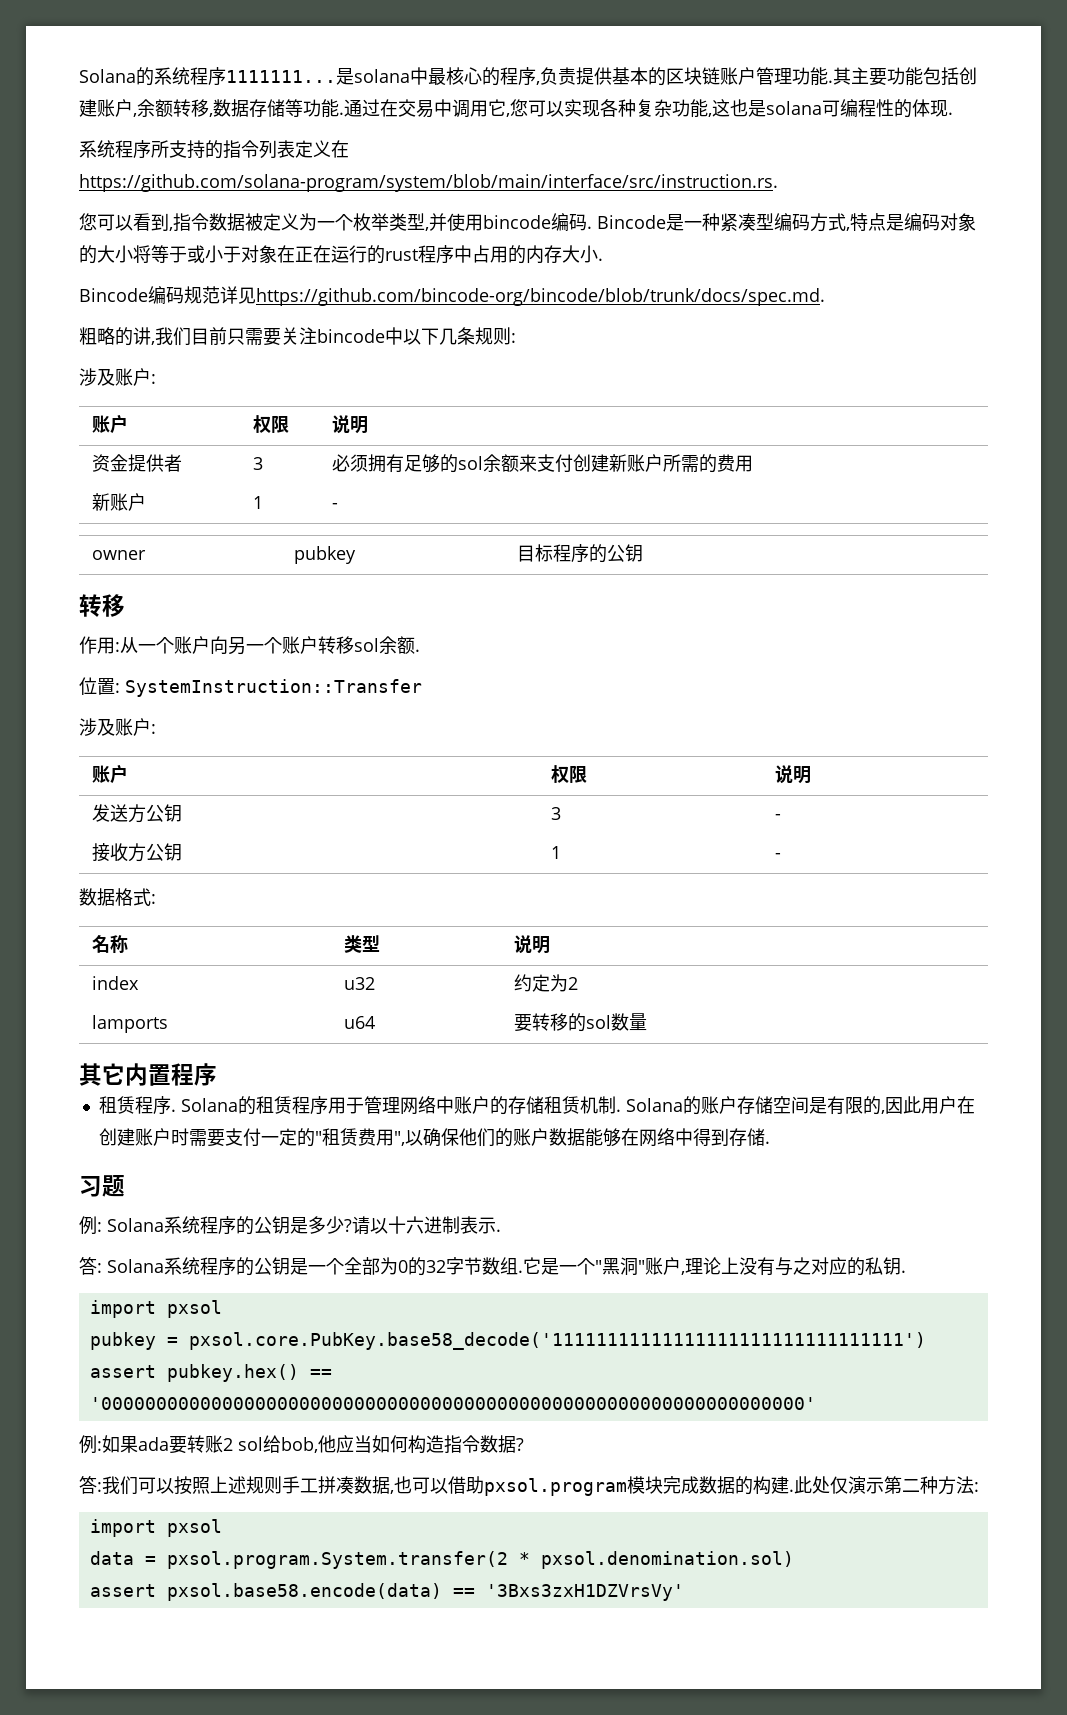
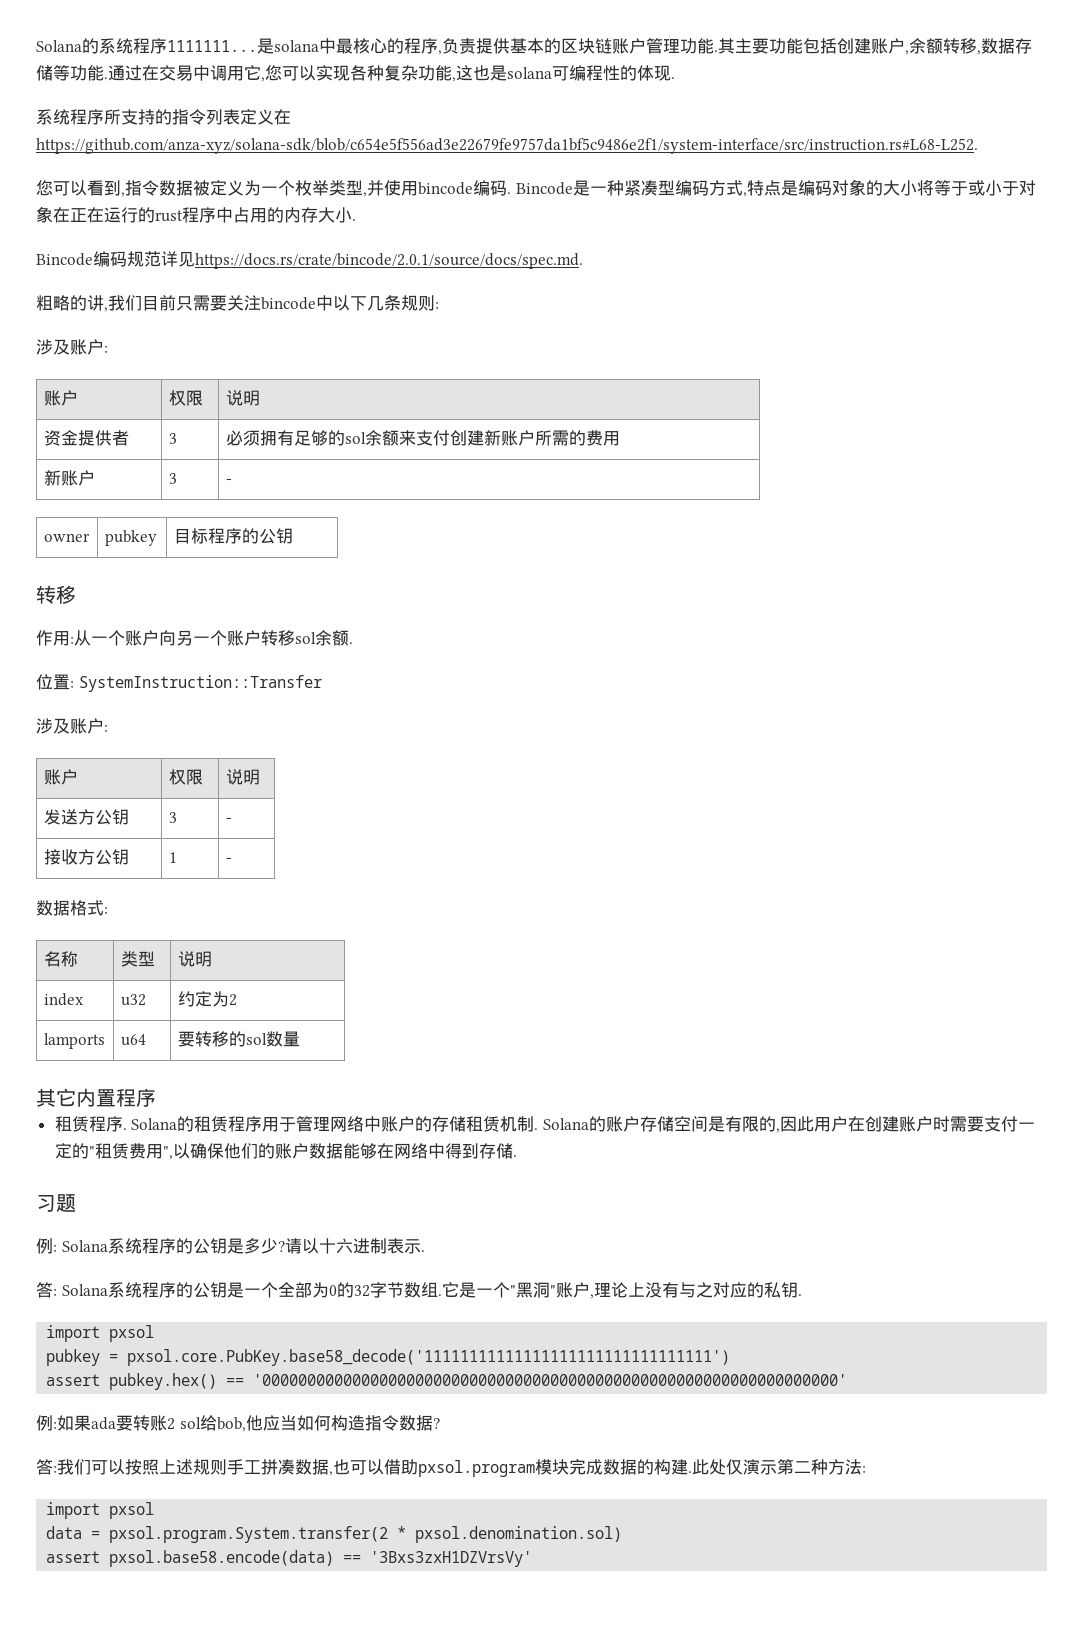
- 系统程序所支持的指令列表定义在https://github.com/solana-program/system/blob/main/interface/src/instruction.rs.
+ 系统程序所支持的指令列表定义在https://github.com/anza-xyz/solana-sdk/blob/c654e5f556ad3e22679fe9757da1bf5c9486e2f1/system-interface/src/instruction.rs#L68-L252.
- Bincode编码规范详见https://github.com/bincode-org/bincode/blob/trunk/docs/spec.md.
+ Bincode编码规范详见https://docs.rs/crate/bincode/2.0.1/source/docs/spec.md.
- 新账户 | 1 | -
+ 新账户 | 3 | -

